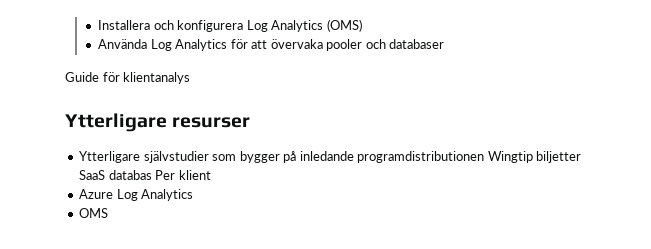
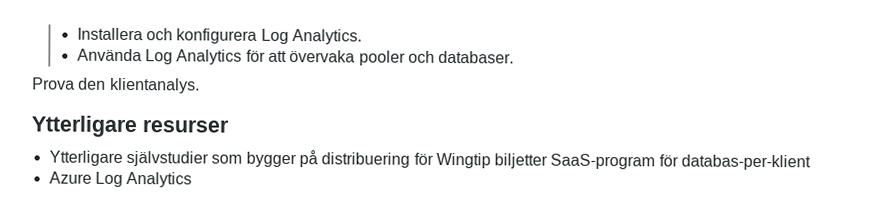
- Installera och konfigurera Log Analytics (OMS)
+ Installera och konfigurera Log Analytics.
- Använda Log Analytics för att övervaka pooler och databaser
- Guide för klientanalys
+ Använda Log Analytics för att övervaka pooler och databaser.
+ Prova den klientanalys.
- Ytterligare självstudier som bygger på inledande programdistributionen Wingtip biljetter SaaS databas Per klient
+ Ytterligare självstudier som bygger på distribuering för Wingtip biljetter SaaS-program för databas-per-klient
- OMS

